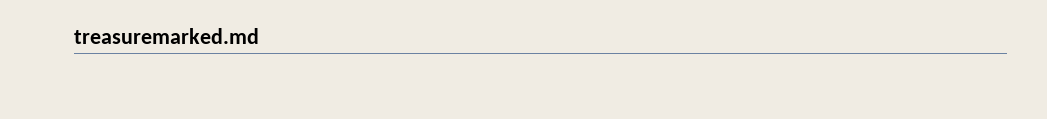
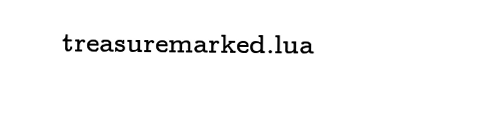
- treasuremarked.md
+ treasuremarked.lua

